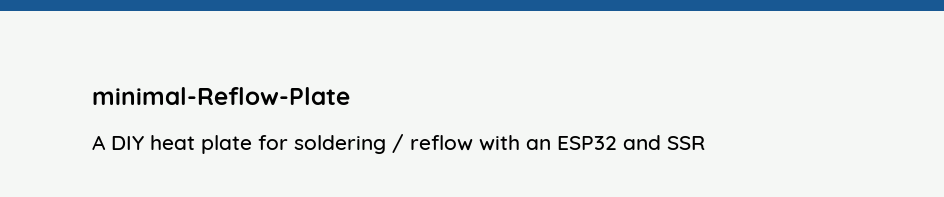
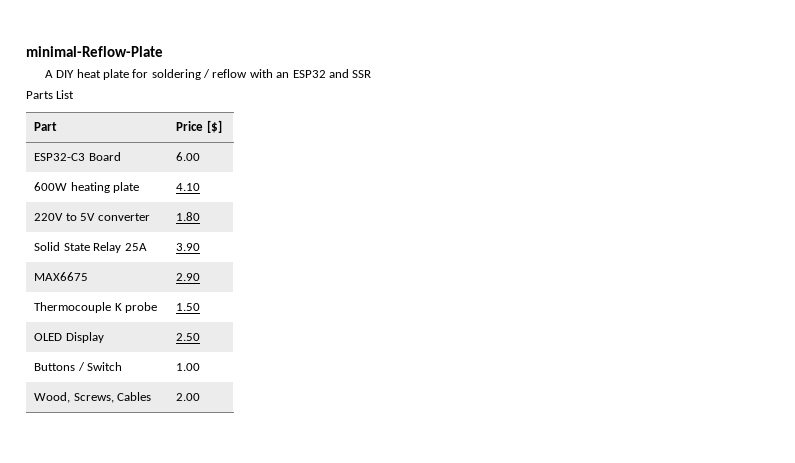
+ Parts List
+ Part | Price [$]
+ ESP32-C3 Board | 6.00
+ 600W heating plate | 4.10
+ 220V to 5V converter | 1.80
+ Solid State Relay 25A | 3.90
+ MAX6675 | 2.90
+ Thermocouple K probe | 1.50
+ OLED Display | 2.50
+ Buttons / Switch | 1.00
+ Wood, Screws, Cables | 2.00

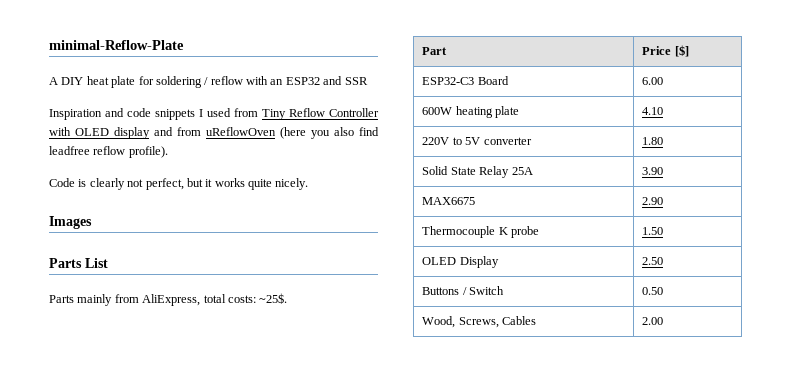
+ Inspiration and code snippets I used from Tiny Reflow Controller with OLED display and from uReflowOven (here you also find leadfree reflow profile).
+ Code is clearly not perfect, but it works quite nicely.
+ Images
  Parts List
+ Parts mainly from AliExpress, total costs: ~25$.
- Buttons / Switch | 1.00
+ Buttons / Switch | 0.50

